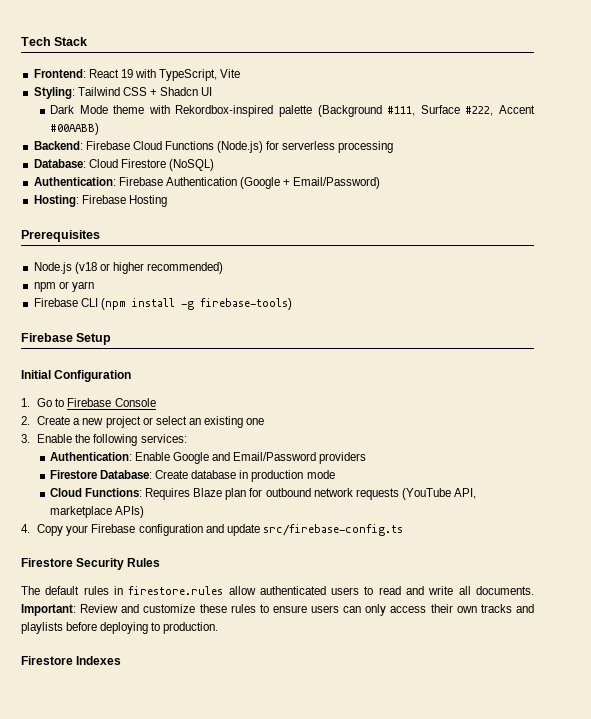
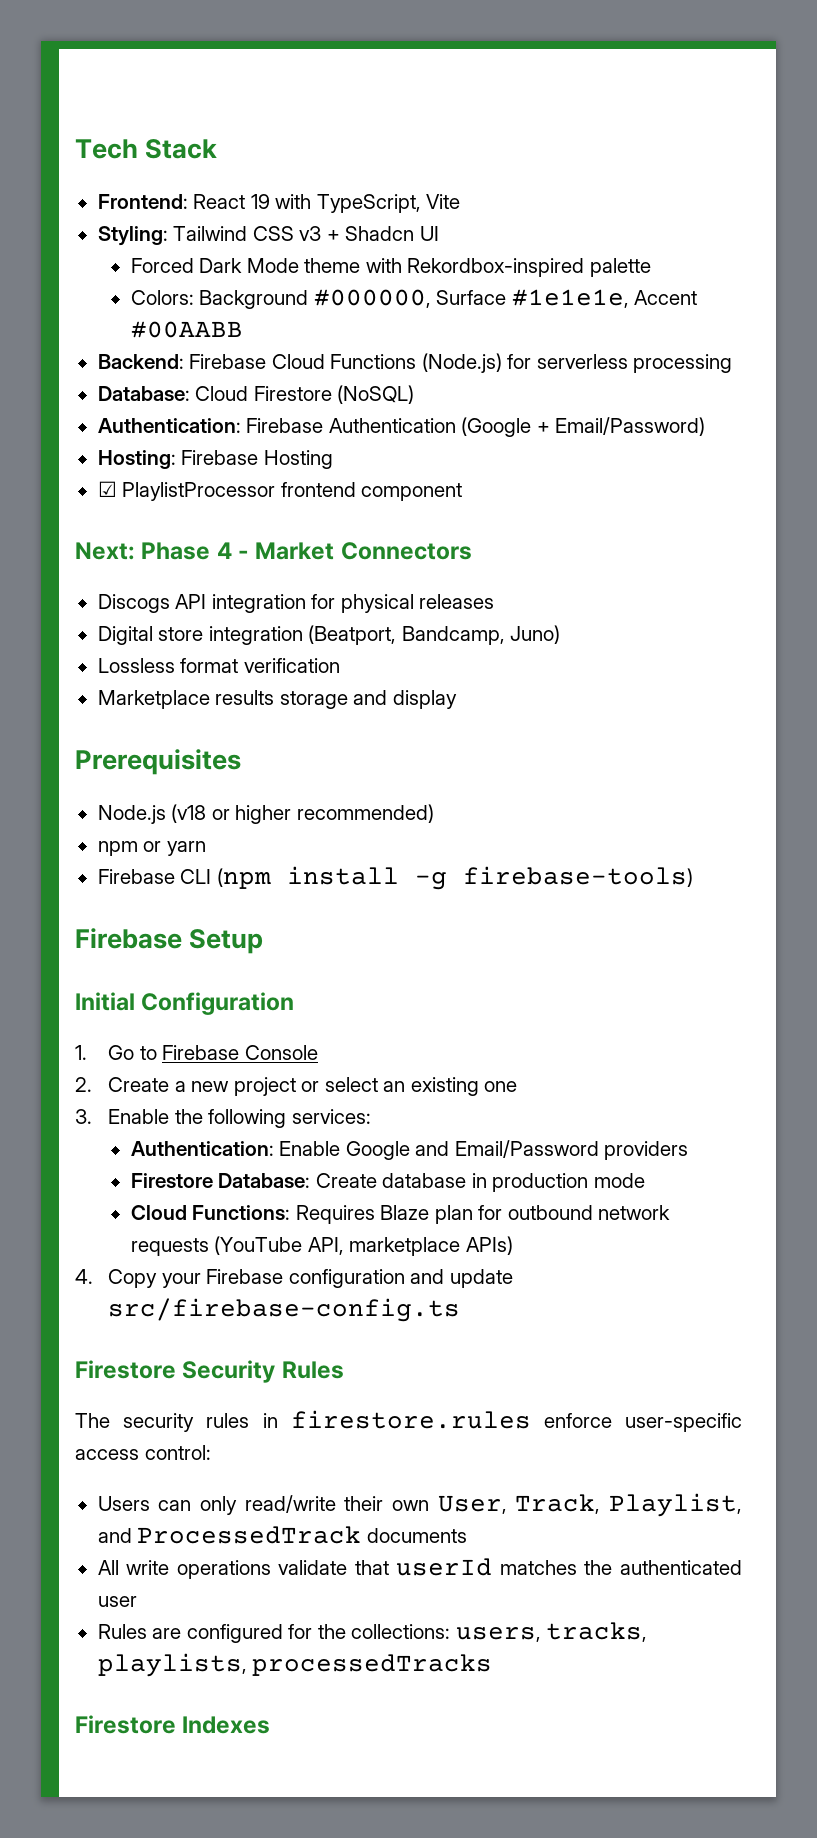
- Styling: Tailwind CSS + Shadcn UI
+ Styling: Tailwind CSS v3 + Shadcn UI
- Dark Mode theme with Rekordbox-inspired palette (Background #111, Surface #222, Accent #00AABB)
+ Forced Dark Mode theme with Rekordbox-inspired palette
+ Colors: Background #000000, Surface #1e1e1e, Accent #00AABB
+ ☑ PlaylistProcessor frontend component
+ Next: Phase 4 - Market Connectors
+ Discogs API integration for physical releases
+ Digital store integration (Beatport, Bandcamp, Juno)
+ Lossless format verification
+ Marketplace results storage and display
- The default rules in firestore.rules allow authenticated users to read and write all documents. Important: Review and customize these rules to ensure users can only access their own tracks and playlists before deploying to production.
+ The security rules in firestore.rules enforce user-specific access control:
+ Users can only read/write their own User, Track, Playlist, and ProcessedTrack documents
+ All write operations validate that userId matches the authenticated user
+ Rules are configured for the collections: users, tracks, playlists, processedTracks

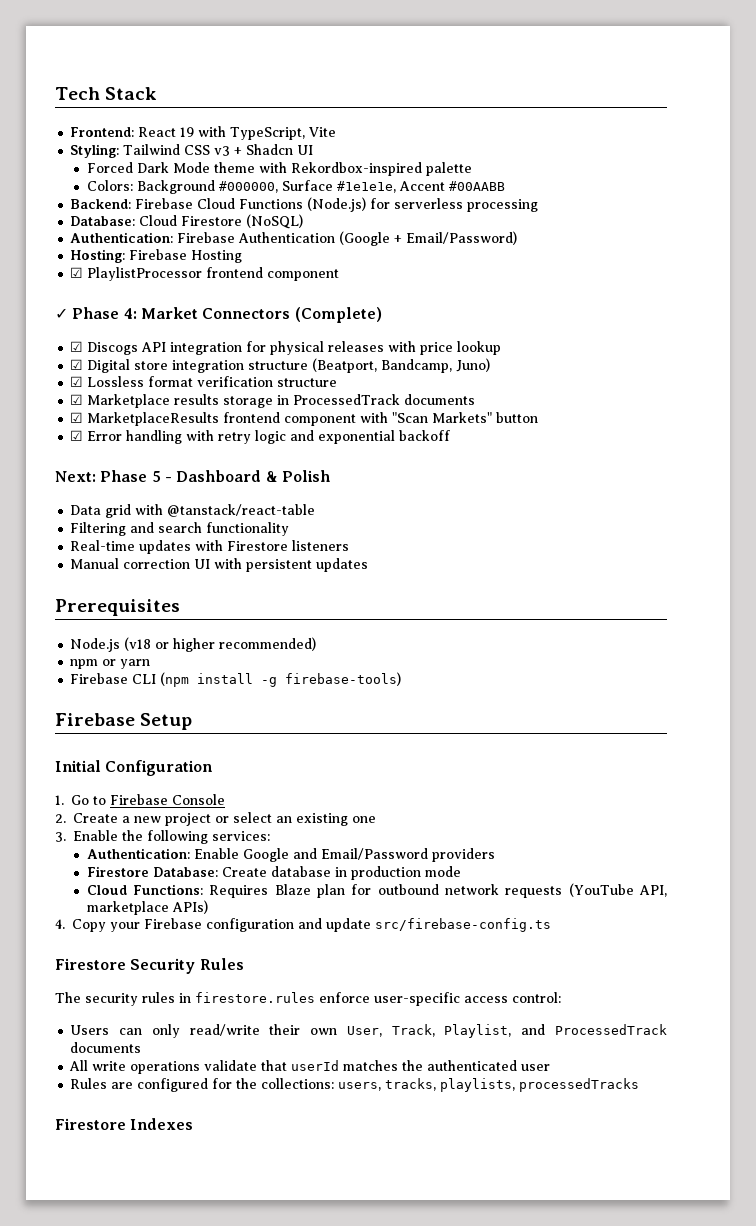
- Next: Phase 4 - Market Connectors
- Discogs API integration for physical releases
- Digital store integration (Beatport, Bandcamp, Juno)
+ ✓ Phase 4: Market Connectors (Complete)
+ ☑ Discogs API integration for physical releases with price lookup
+ ☑ Digital store integration structure (Beatport, Bandcamp, Juno)
- Lossless format verification
- Marketplace results storage and display
+ ☑ Lossless format verification structure
+ ☑ Marketplace results storage in ProcessedTrack documents
+ ☑ MarketplaceResults frontend component with "Scan Markets" button
+ ☑ Error handling with retry logic and exponential backoff
+ Next: Phase 5 - Dashboard & Polish
+ Data grid with @tanstack/react-table
+ Filtering and search functionality
+ Real-time updates with Firestore listeners
+ Manual correction UI with persistent updates

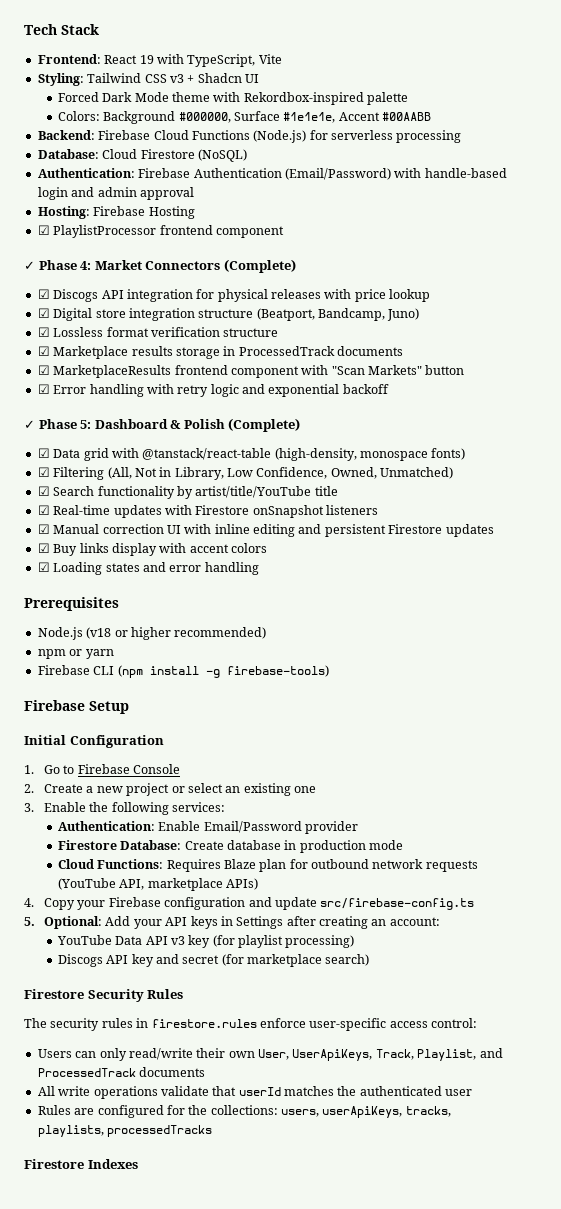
- Authentication: Firebase Authentication (Google + Email/Password)
+ Authentication: Firebase Authentication (Email/Password) with handle-based login and admin approval
- Next: Phase 5 - Dashboard & Polish
- Data grid with @tanstack/react-table
- Filtering and search functionality
- Real-time updates with Firestore listeners
+ ✓ Phase 5: Dashboard & Polish (Complete)
+ ☑ Data grid with @tanstack/react-table (high-density, monospace fonts)
+ ☑ Filtering (All, Not in Library, Low Confidence, Owned, Unmatched)
+ ☑ Search functionality by artist/title/YouTube title
+ ☑ Real-time updates with Firestore onSnapshot listeners
- Manual correction UI with persistent updates
+ ☑ Manual correction UI with inline editing and persistent Firestore updates
+ ☑ Buy links display with accent colors
+ ☑ Loading states and error handling
- Authentication: Enable Google and Email/Password providers
+ Authentication: Enable Email/Password provider
+ 5. Optional: Add your API keys in Settings after creating an account:
+ YouTube Data API v3 key (for playlist processing)
+ Discogs API key and secret (for marketplace search)
- Users can only read/write their own User, Track, Playlist, and ProcessedTrack documents
+ Users can only read/write their own User, UserApiKeys, Track, Playlist, and ProcessedTrack documents
- Rules are configured for the collections: users, tracks, playlists, processedTracks
+ Rules are configured for the collections: users, userApiKeys, tracks, playlists, processedTracks

